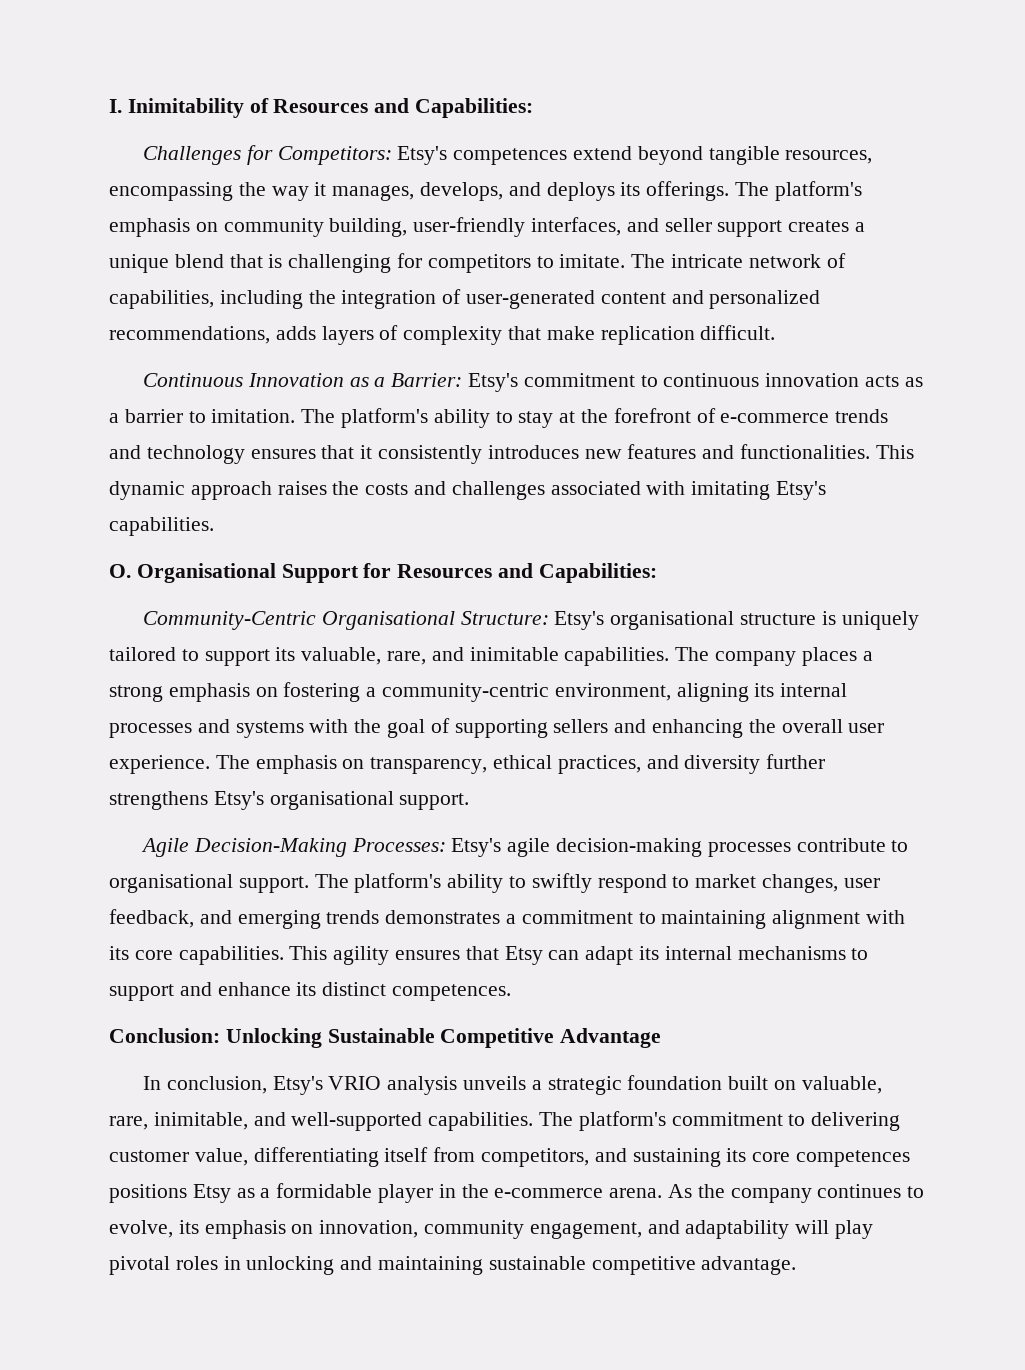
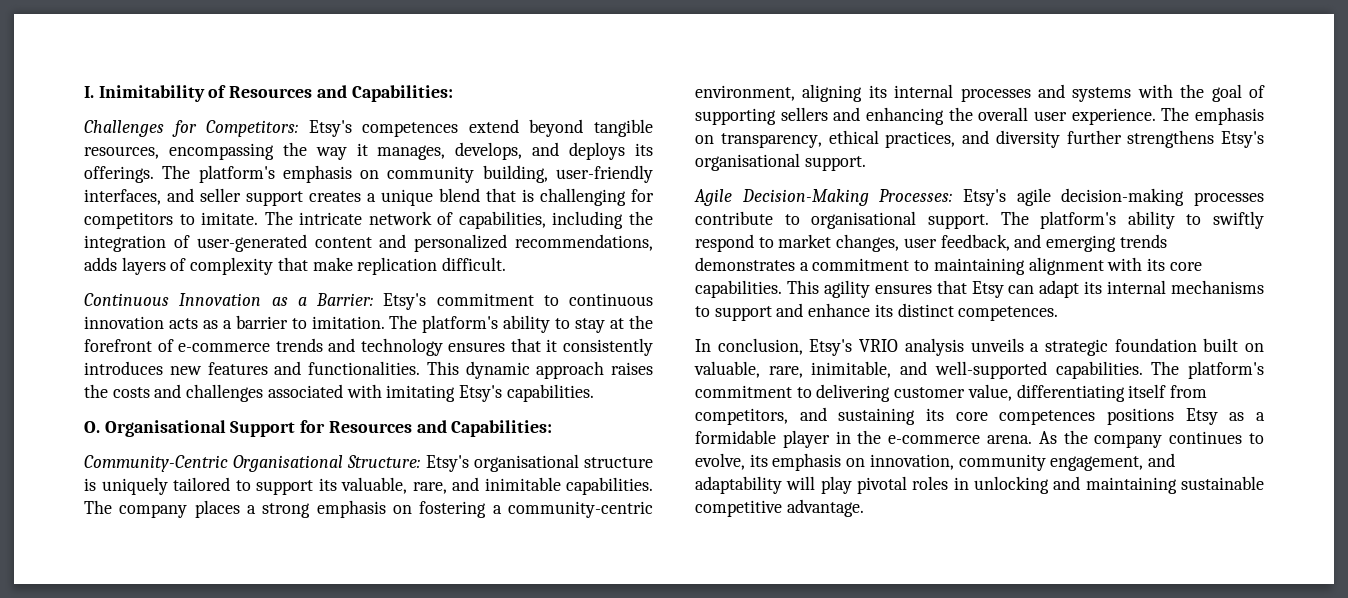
- Conclusion: Unlocking Sustainable Competitive Advantage

